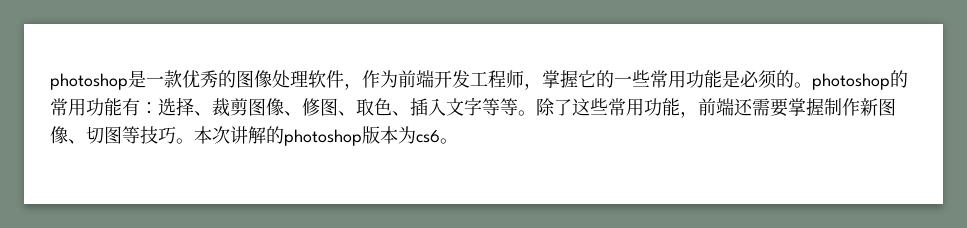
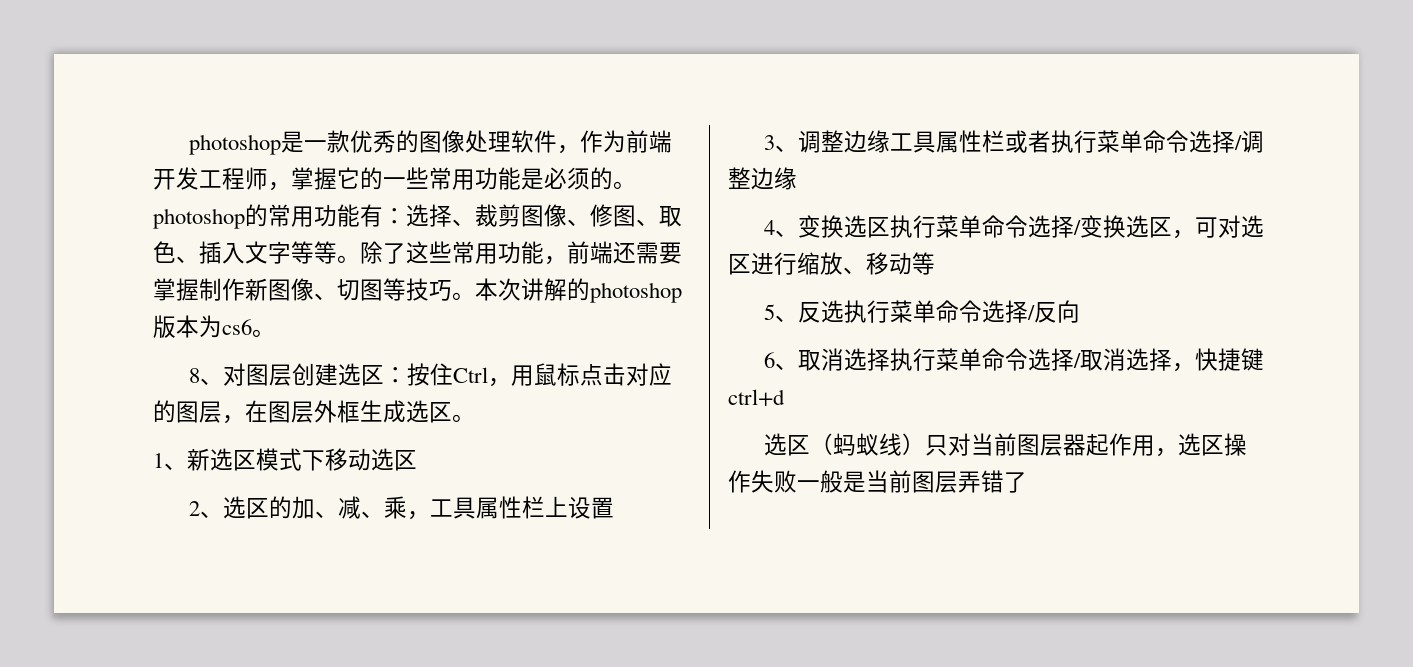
+ 8、对图层创建选区：按住Ctrl，用鼠标点击对应的图层，在图层外框生成选区。
+ 1、新选区模式下移动选区
+ 2、选区的加、减、乘，工具属性栏上设置
+ 3、调整边缘工具属性栏或者执行菜单命令选择/调整边缘
+ 4、变换选区执行菜单命令选择/变换选区，可对选区进行缩放、移动等
+ 5、反选执行菜单命令选择/反向
+ 6、取消选择执行菜单命令选择/取消选择，快捷键ctrl+d
+ 选区（蚂蚁线）只对当前图层器起作用，选区操作失败一般是当前图层弄错了

